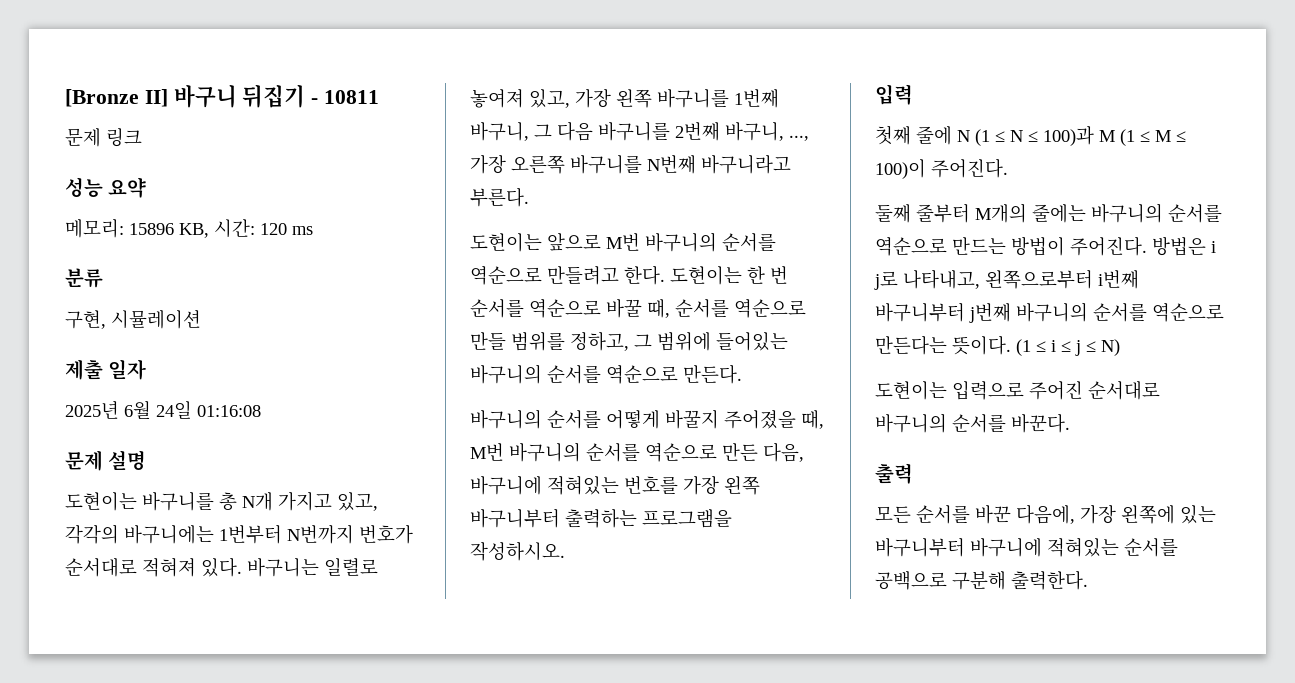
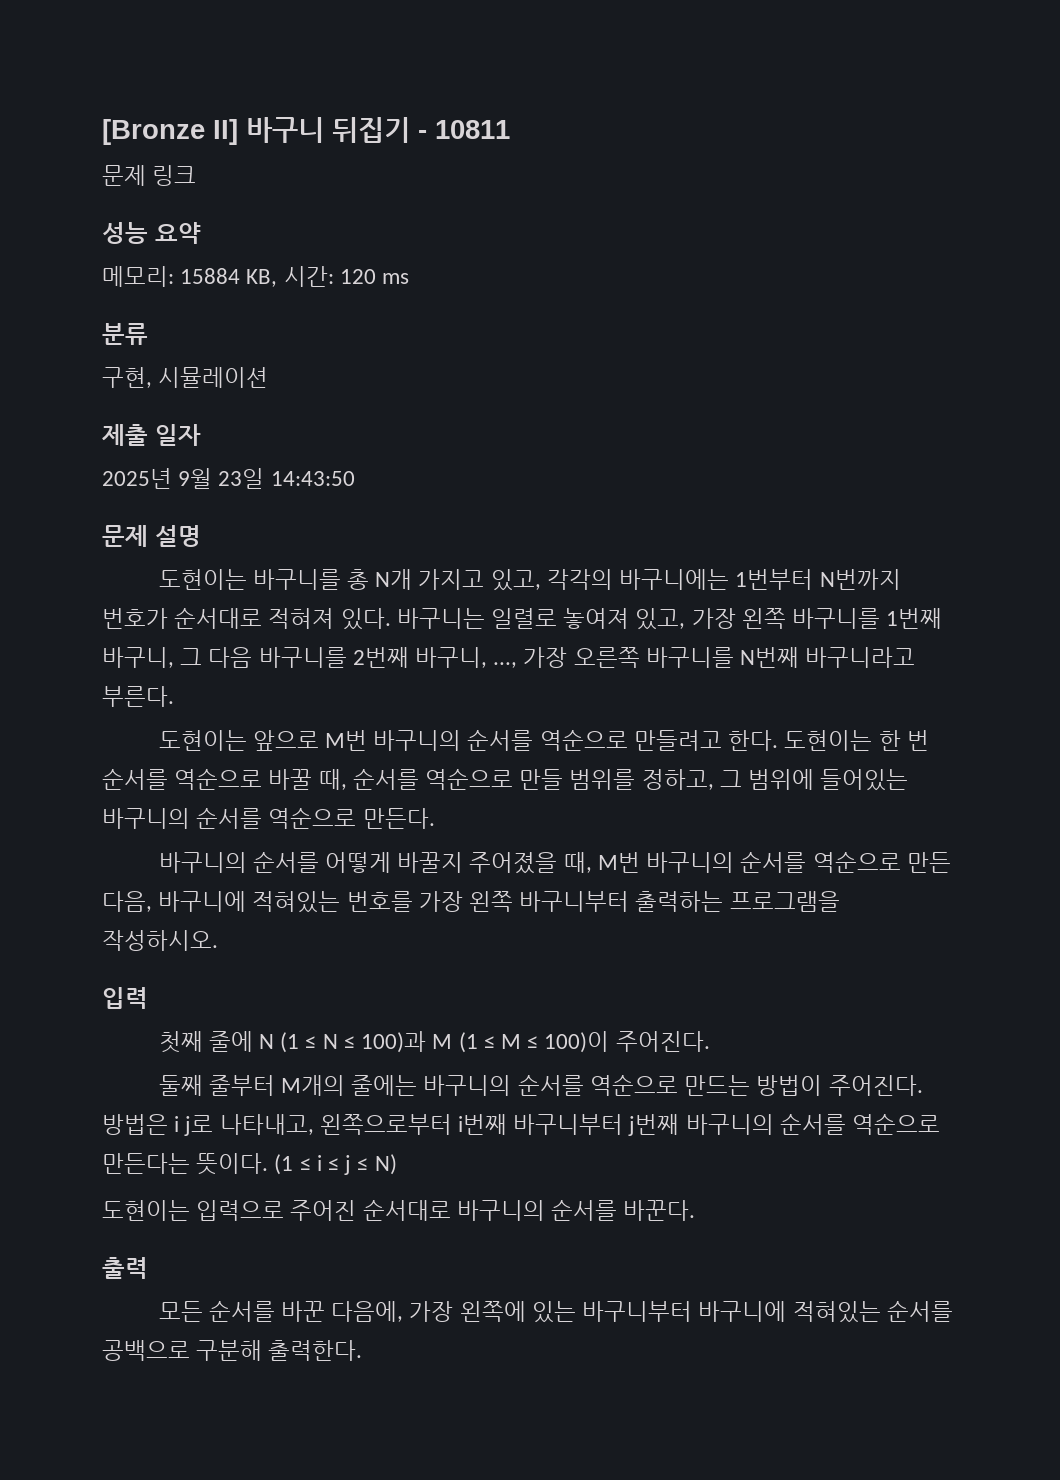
- 메모리: 15896 KB, 시간: 120 ms
+ 메모리: 15884 KB, 시간: 120 ms
- 2025년 6월 24일 01:16:08
+ 2025년 9월 23일 14:43:50

